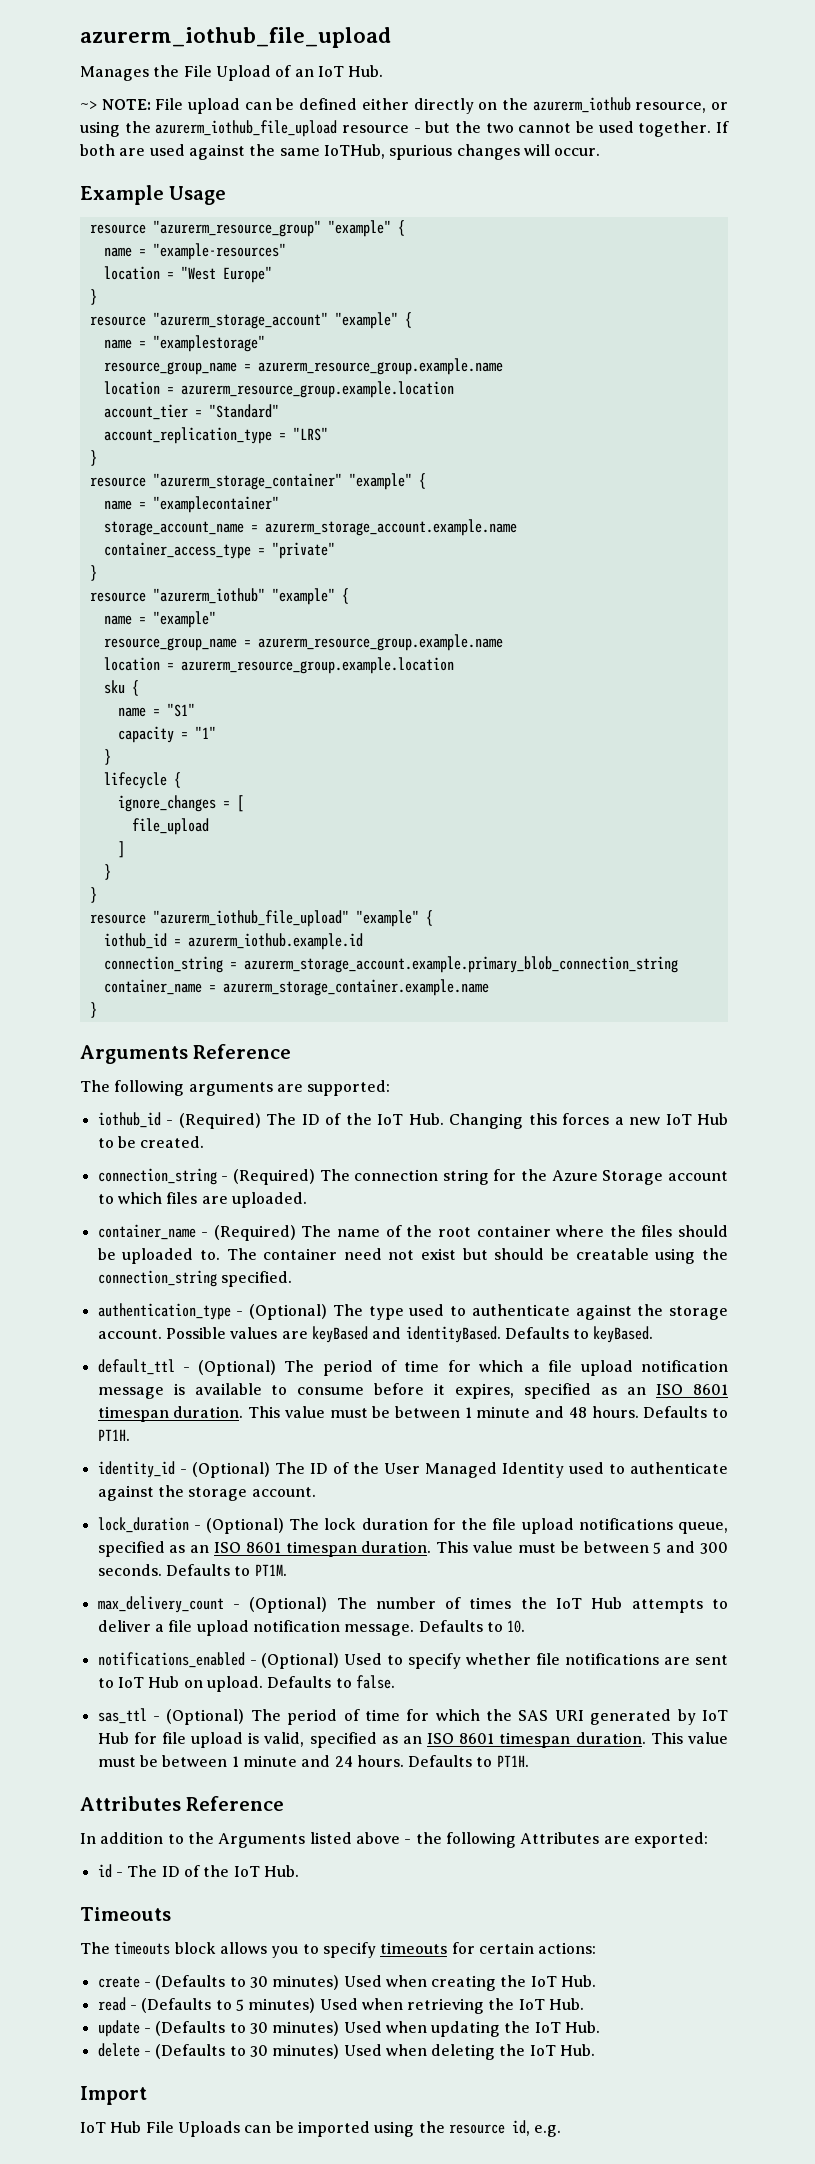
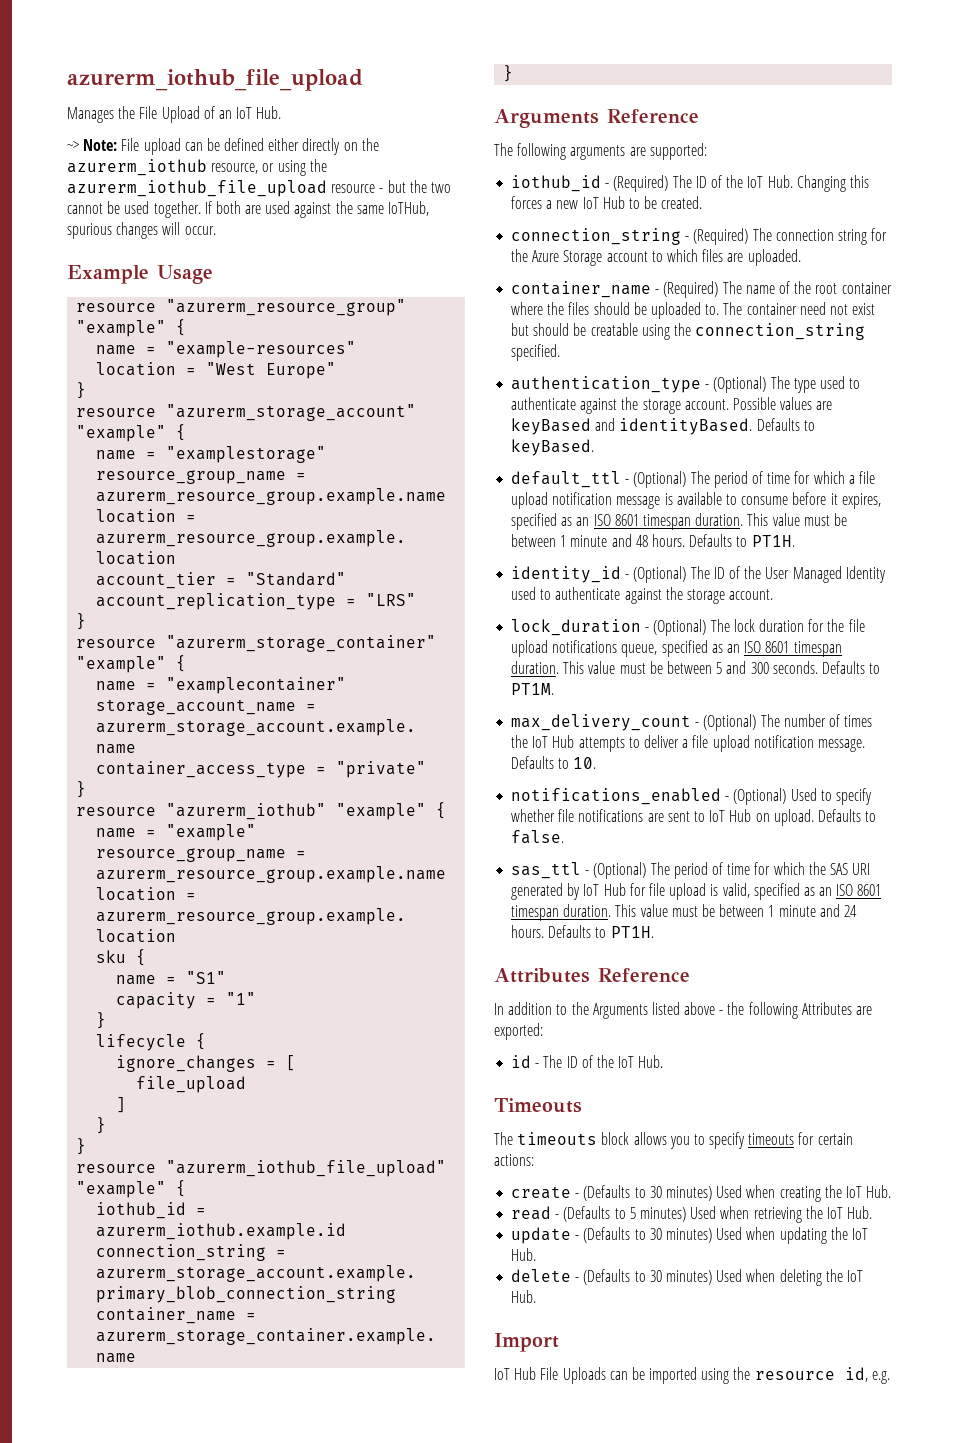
- ~> NOTE: File upload can be defined either directly on the azurerm_iothub resource, or using the azurerm_iothub_file_upload resource - but the two cannot be used together.
+ ~> Note: File upload can be defined either directly on the azurerm_iothub resource, or using the azurerm_iothub_file_upload resource - but the two cannot be used together.

